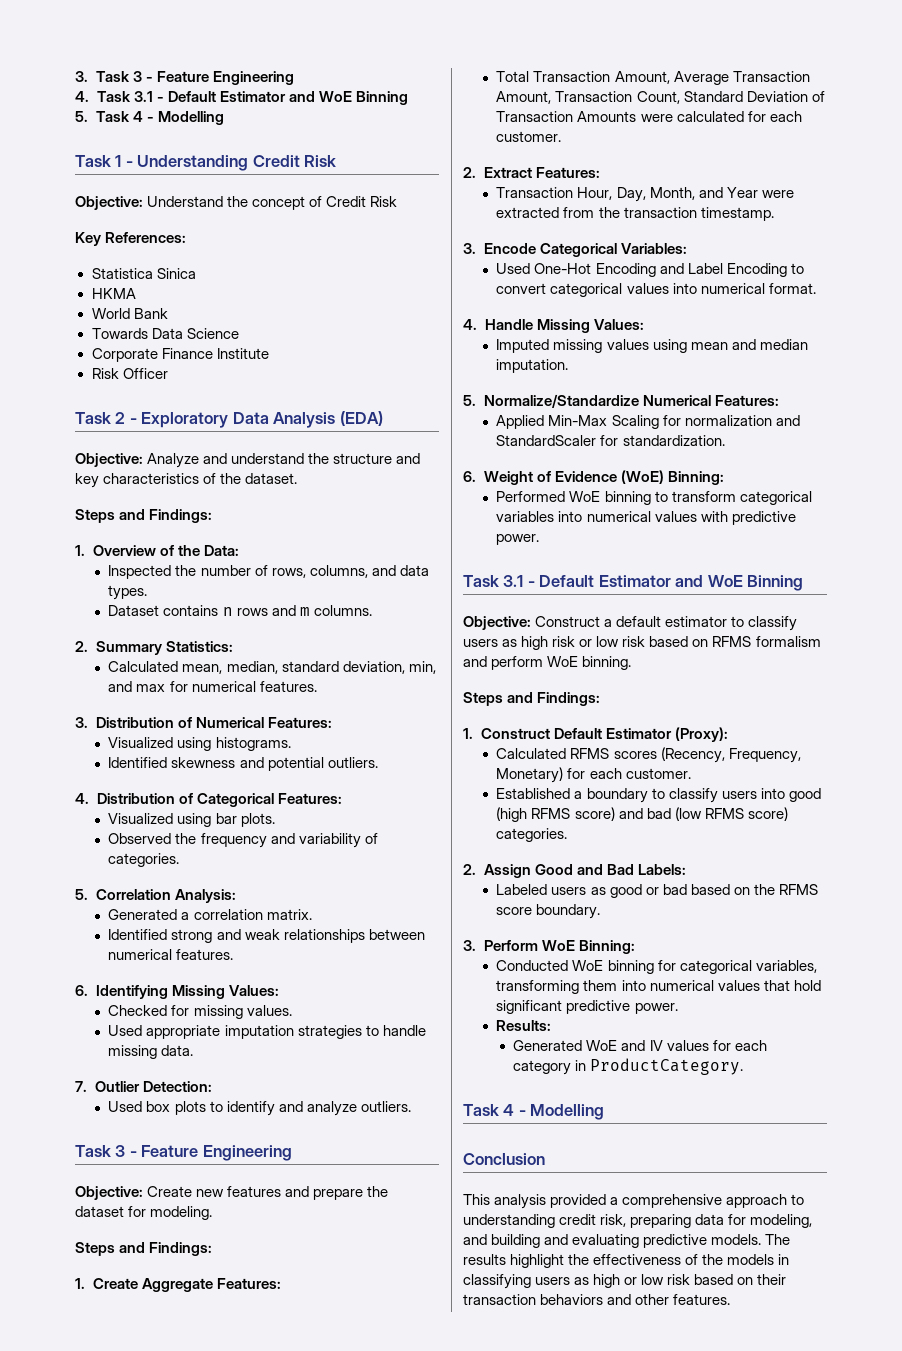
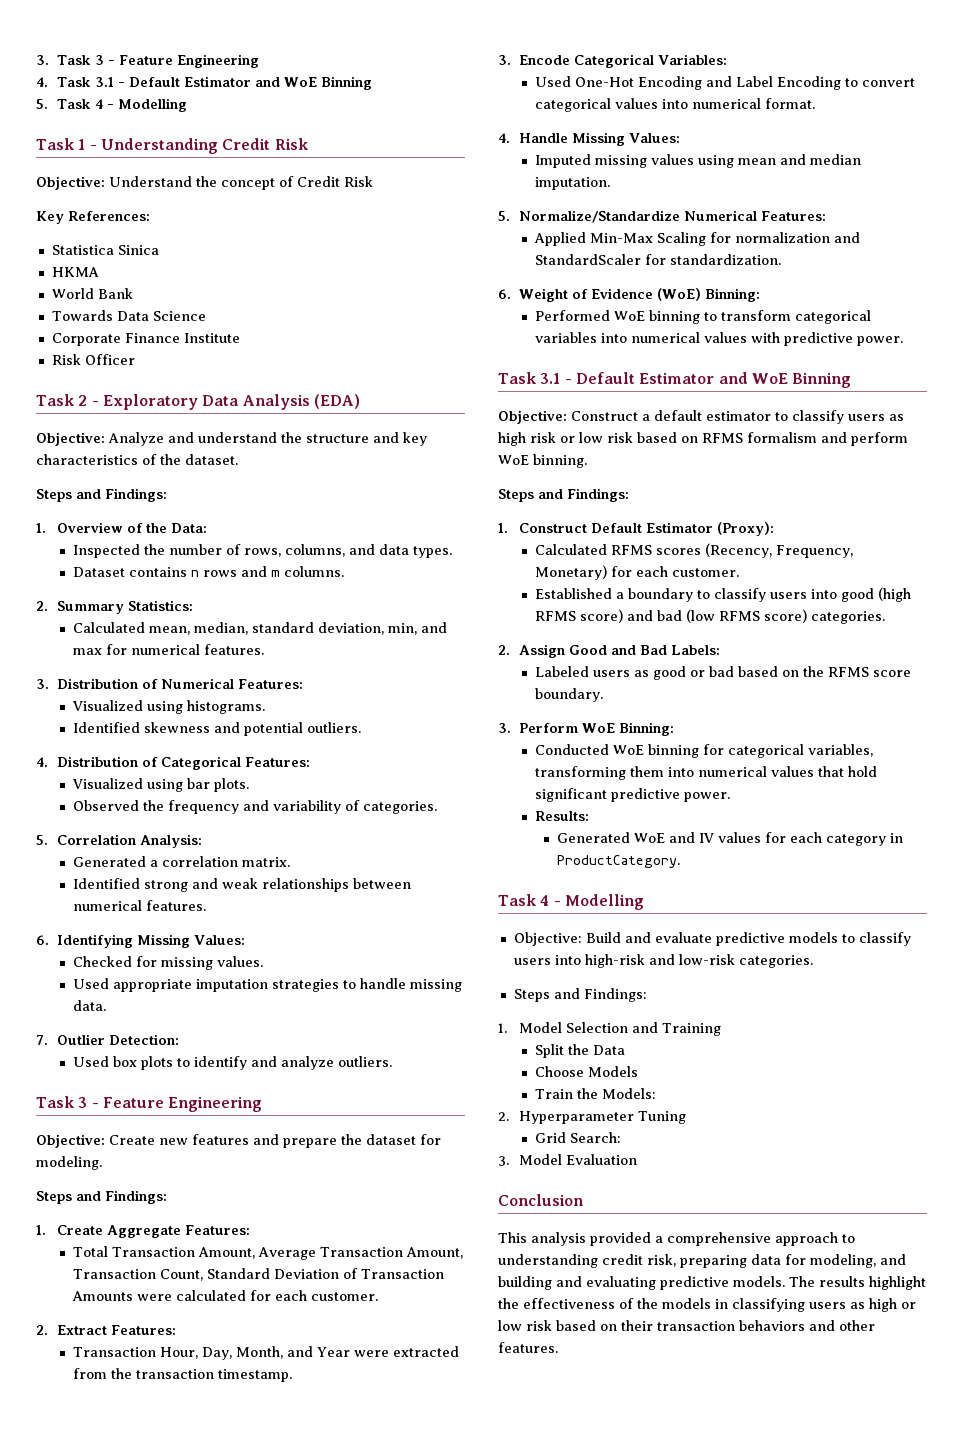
+ Objective: Build and evaluate predictive models to classify users into high-risk and low-risk categories.
+ Steps and Findings:
+ 1. Model Selection and Training
+ Split the Data
+ Choose Models
+ Train the Models:
+ 2. Hyperparameter Tuning
+ Grid Search:
+ 3. Model Evaluation

